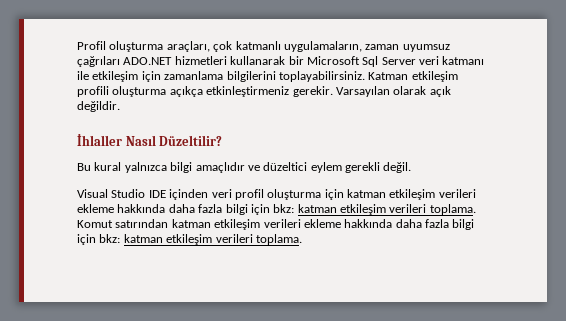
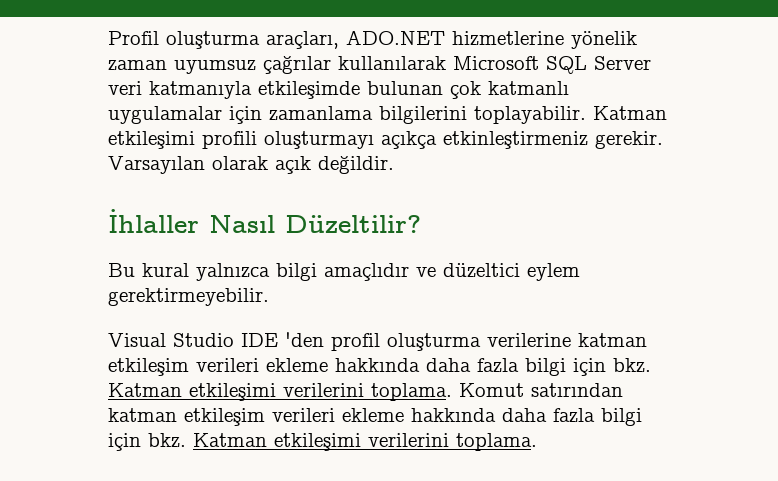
- Profil oluşturma araçları, çok katmanlı uygulamaların, zaman uyumsuz çağrıları ADO.NET hizmetleri kullanarak bir Microsoft Sql Server veri katmanı ile etkileşim için zamanlama bilgilerini toplayabilirsiniz. Katman etkileşim profili oluşturma açıkça etkinleştirmeniz gerekir.
+ Profil oluşturma araçları, ADO.NET hizmetlerine yönelik zaman uyumsuz çağrılar kullanılarak Microsoft SQL Server veri katmanıyla etkileşimde bulunan çok katmanlı uygulamalar için zamanlama bilgilerini toplayabilir. Katman etkileşimi profili oluşturmayı açıkça etkinleştirmeniz gerekir.
- Bu kural yalnızca bilgi amaçlıdır ve düzeltici eylem gerekli değil.
+ Bu kural yalnızca bilgi amaçlıdır ve düzeltici eylem gerektirmeyebilir.
- Visual Studio IDE içinden veri profil oluşturma için katman etkileşim verileri ekleme hakkında daha fazla bilgi için bkz: katman etkileşim verileri toplama.
+ Visual Studio IDE 'den profil oluşturma verilerine katman etkileşim verileri ekleme hakkında daha fazla bilgi için bkz. Katman etkileşimi verilerini toplama.
- Komut satırından katman etkileşim verileri ekleme hakkında daha fazla bilgi için bkz: katman etkileşim verileri toplama.
+ Komut satırından katman etkileşim verileri ekleme hakkında daha fazla bilgi için bkz. Katman etkileşimi verilerini toplama.

